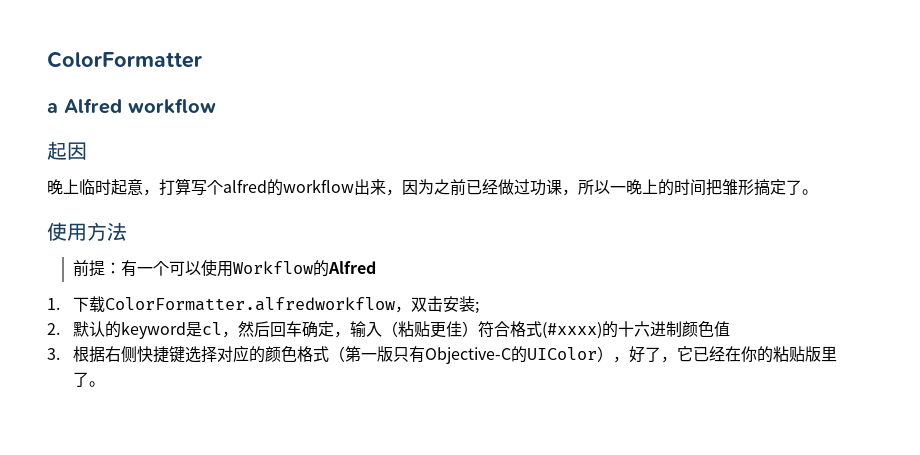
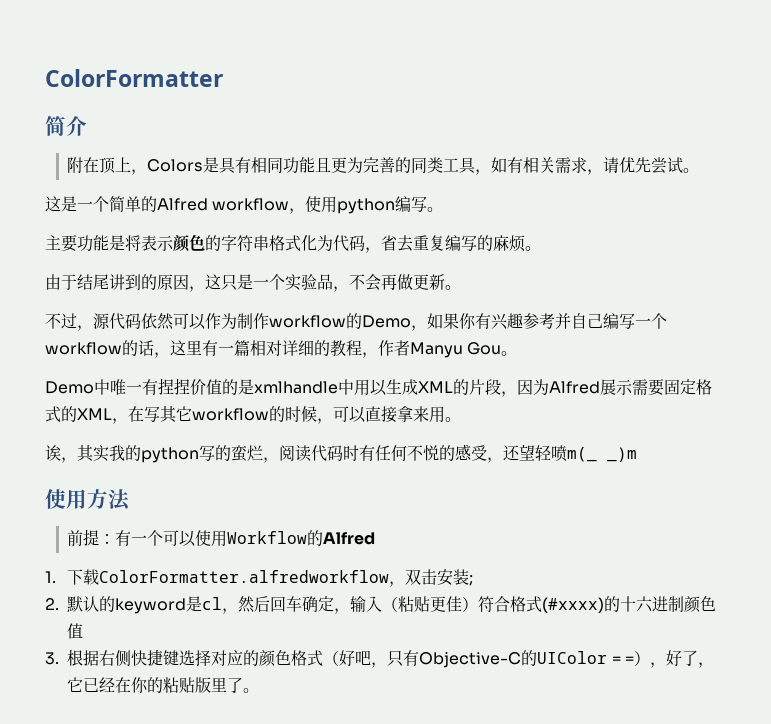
- a Alfred workflow
- 起因
- 晚上临时起意，打算写个alfred的workflow出来，因为之前已经做过功课，所以一晚上的时间把雏形搞定了。
+ 简介
+ 附在顶上，Colors是具有相同功能且更为完善的同类工具，如有相关需求，请优先尝试。
+ 这是一个简单的Alfred workflow，使用python编写。
+ 主要功能是将表示颜色的字符串格式化为代码，省去重复编写的麻烦。
+ 由于结尾讲到的原因，这只是一个实验品，不会再做更新。
+ 不过，源代码依然可以作为制作workflow的Demo，如果你有兴趣参考并自己编写一个workflow的话，这里有一篇相对详细的教程，作者Manyu Gou。
+ Demo中唯一有捏捏价值的是xmlhandle中用以生成XML的片段，因为Alfred展示需要固定格式的XML，在写其它workflow的时候，可以直接拿来用。
+ 诶，其实我的python写的蛮烂，阅读代码时有任何不悦的感受，还望轻喷m(_ _)m
- 3.根据右侧快捷键选择对应的颜色格式（第一版只有Objective-C的UIColor），好了，它已经在你的粘贴版里了。
+ 3.根据右侧快捷键选择对应的颜色格式（好吧，只有Objective-C的UIColor = =），好了，它已经在你的粘贴版里了。

